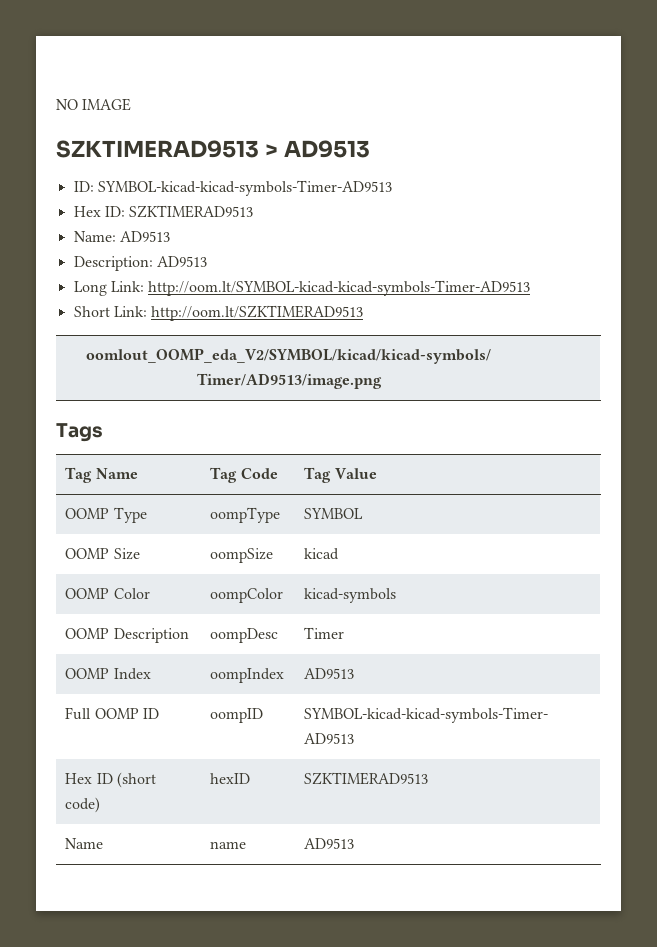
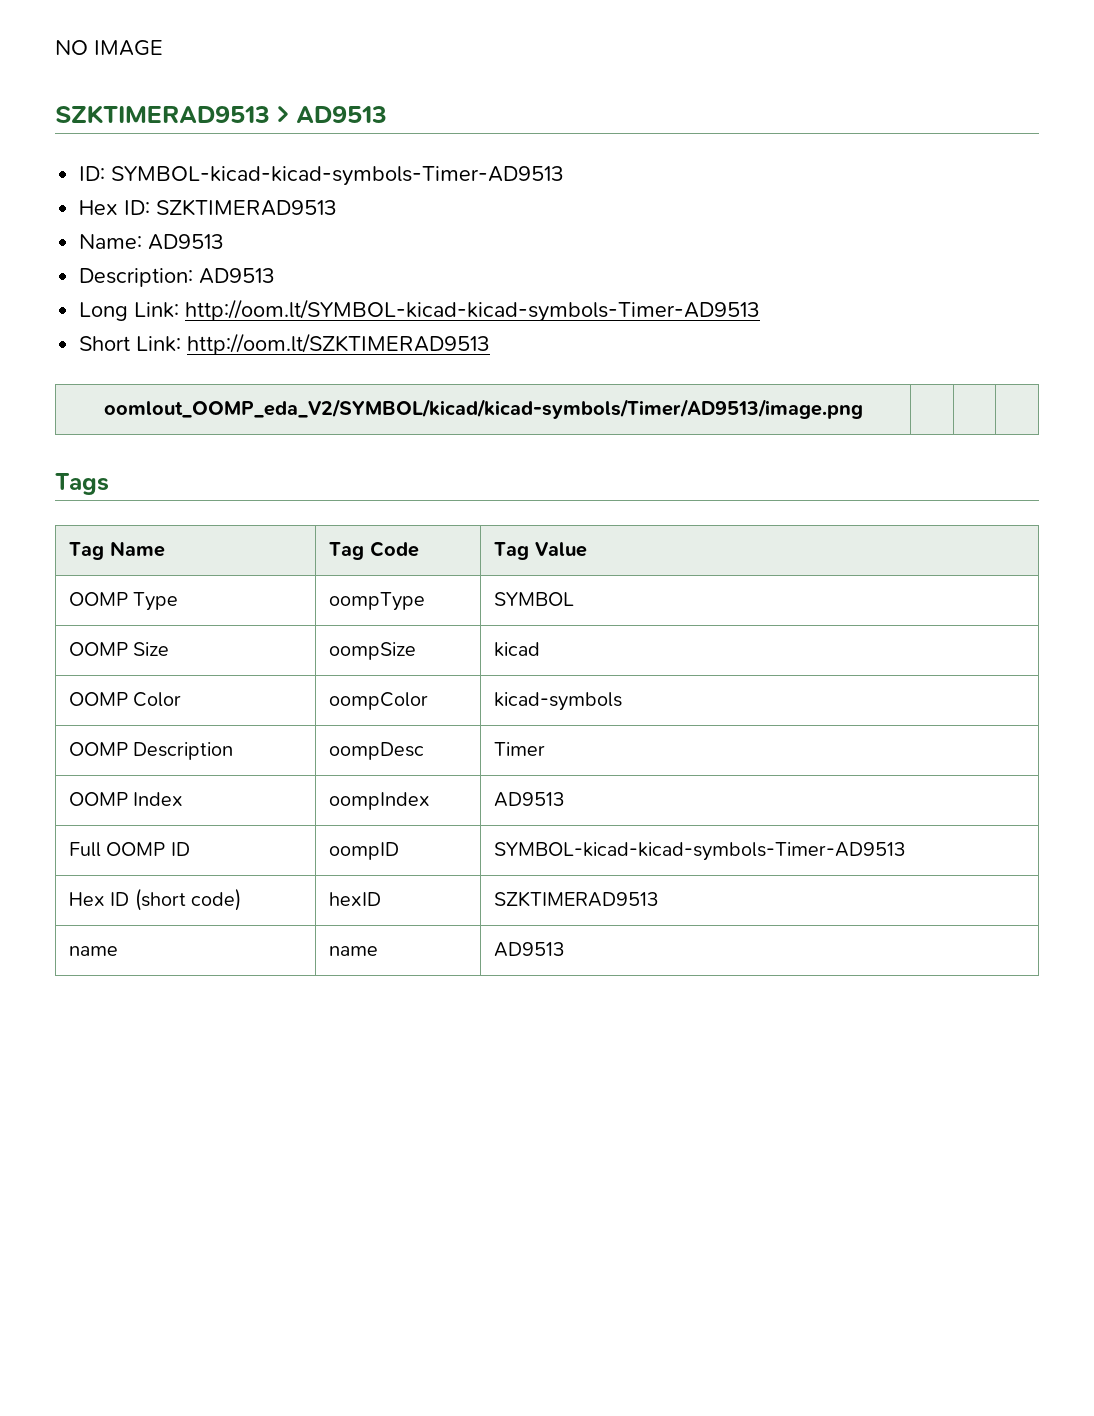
- Name | name | AD9513
+ name | name | AD9513

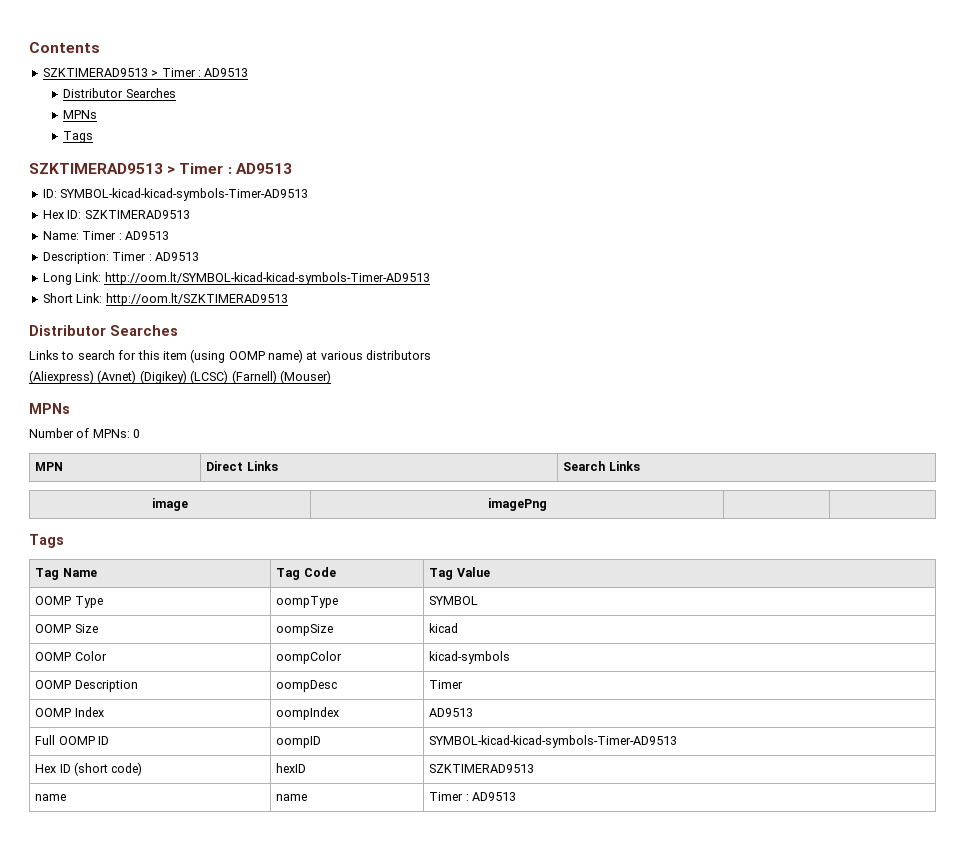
- NO IMAGE
- SZKTIMERAD9513 > AD9513
+ Contents
+ SZKTIMERAD9513 > Timer : AD9513
+ Distributor Searches
+ MPNs
+ Tags
+ SZKTIMERAD9513 > Timer : AD9513
- Name: AD9513
+ Name: Timer : AD9513
- Description: AD9513
+ Description: Timer : AD9513
  Short Link: http://oom.lt/SZKTIMERAD9513
- oomlout_OOMP_eda_V2/SYMBOL/kicad/kicad-symbols/Timer/AD9513/image.png | | |
+ Distributor Searches
+ Links to search for this item (using OOMP name) at various distributors
+ (Aliexpress) (Avnet) (Digikey) (LCSC) (Farnell) (Mouser)
+ MPNs
+ Number of MPNs: 0
+ MPN | Direct Links | Search Links
+ image | imagePng | |
- name | name | AD9513
+ name | name | Timer : AD9513

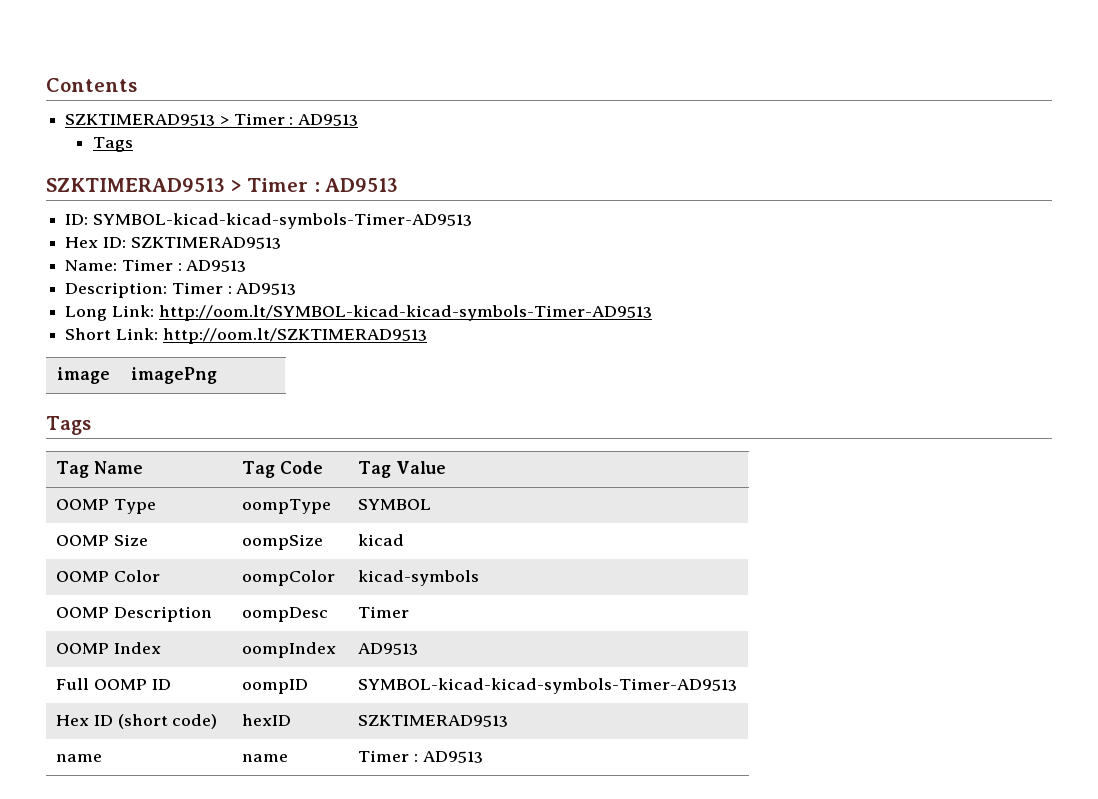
  Contents
  SZKTIMERAD9513 > Timer : AD9513
- Distributor Searches
- MPNs
  Short Link: http://oom.lt/SZKTIMERAD9513
- Distributor Searches
- Links to search for this item (using OOMP name) at various distributors
- (Aliexpress) (Avnet) (Digikey) (LCSC) (Farnell) (Mouser)
- MPNs
- Number of MPNs: 0
- MPN | Direct Links | Search Links

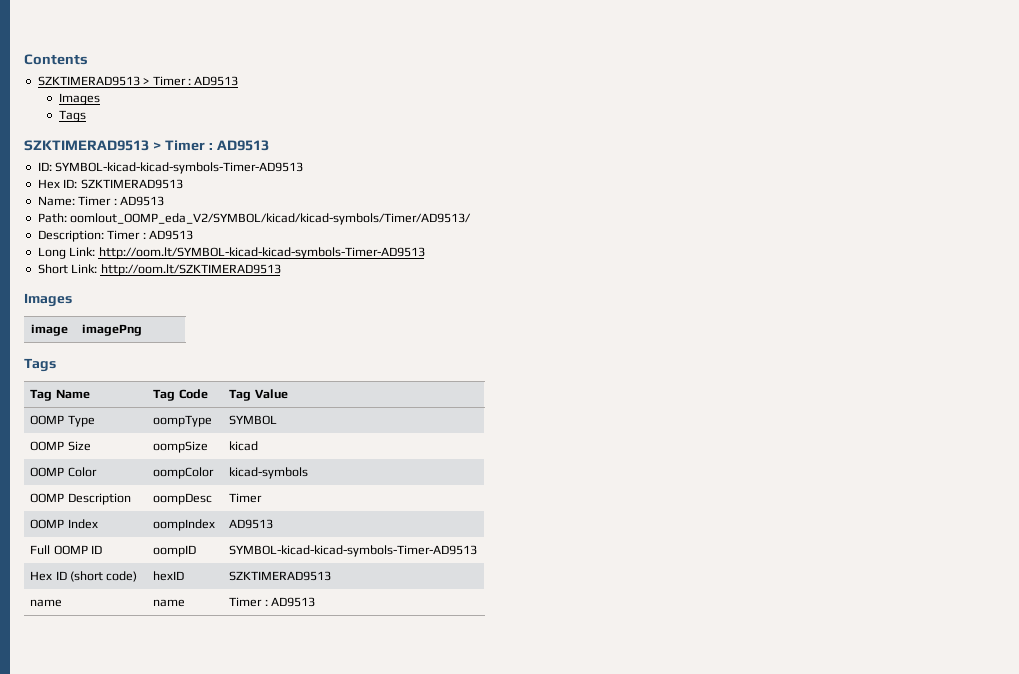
  Contents
  SZKTIMERAD9513 > Timer : AD9513
+ Images
+ Path: oomlout_OOMP_eda_V2/SYMBOL/kicad/kicad-symbols/Timer/AD9513/
  Short Link: http://oom.lt/SZKTIMERAD9513
+ Images

